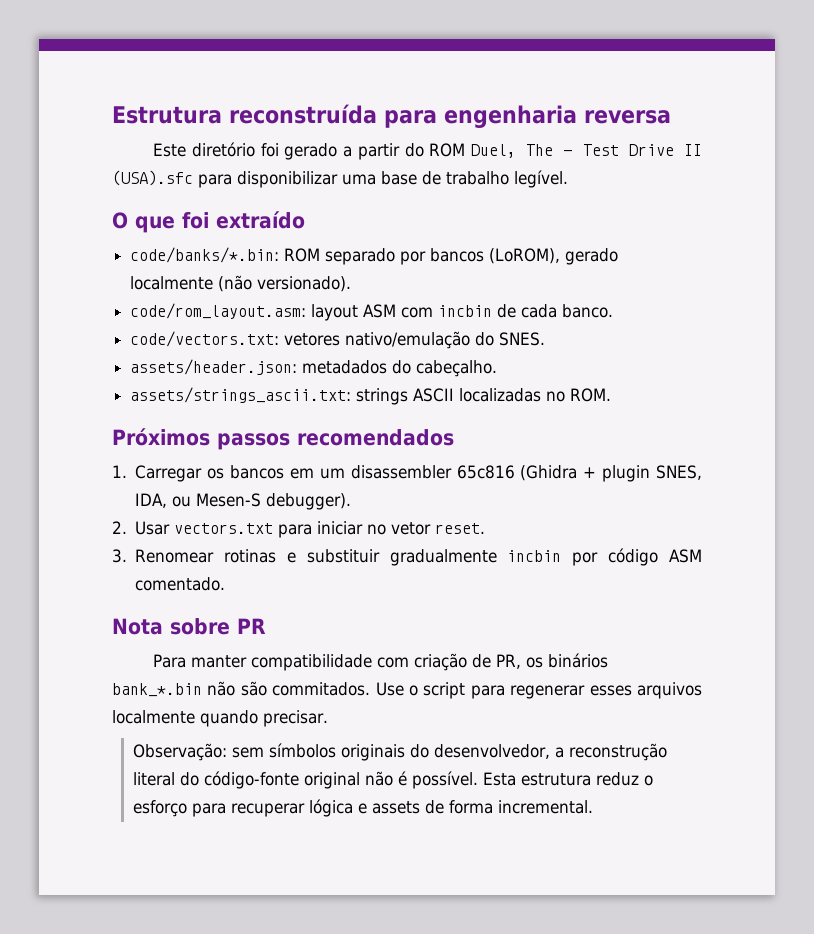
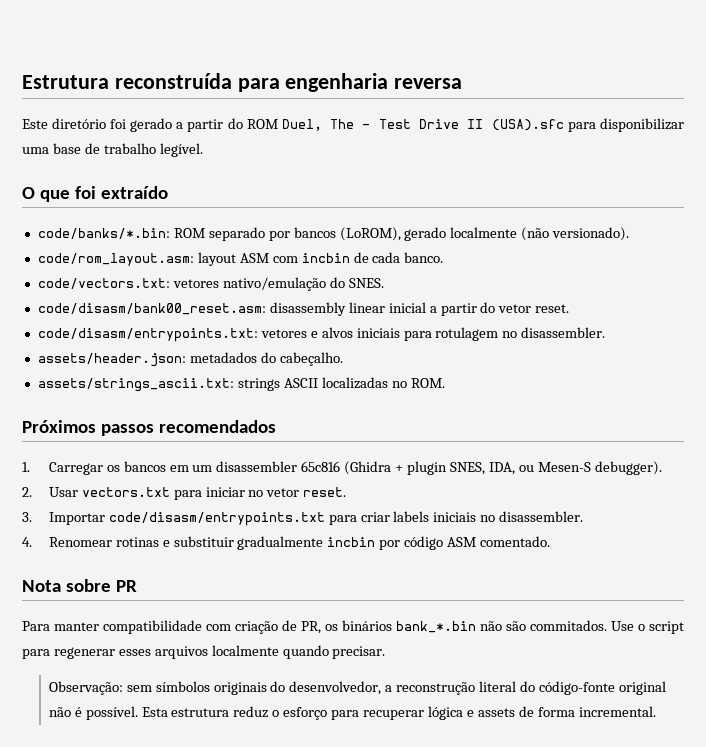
+ code/disasm/bank00_reset.asm: disassembly linear inicial a partir do vetor reset.
+ code/disasm/entrypoints.txt: vetores e alvos iniciais para rotulagem no disassembler.
- 3. Renomear rotinas e substituir gradualmente incbin por código ASM comentado.
+ 3. Importar code/disasm/entrypoints.txt para criar labels iniciais no disassembler.
+ 4. Renomear rotinas e substituir gradualmente incbin por código ASM comentado.

